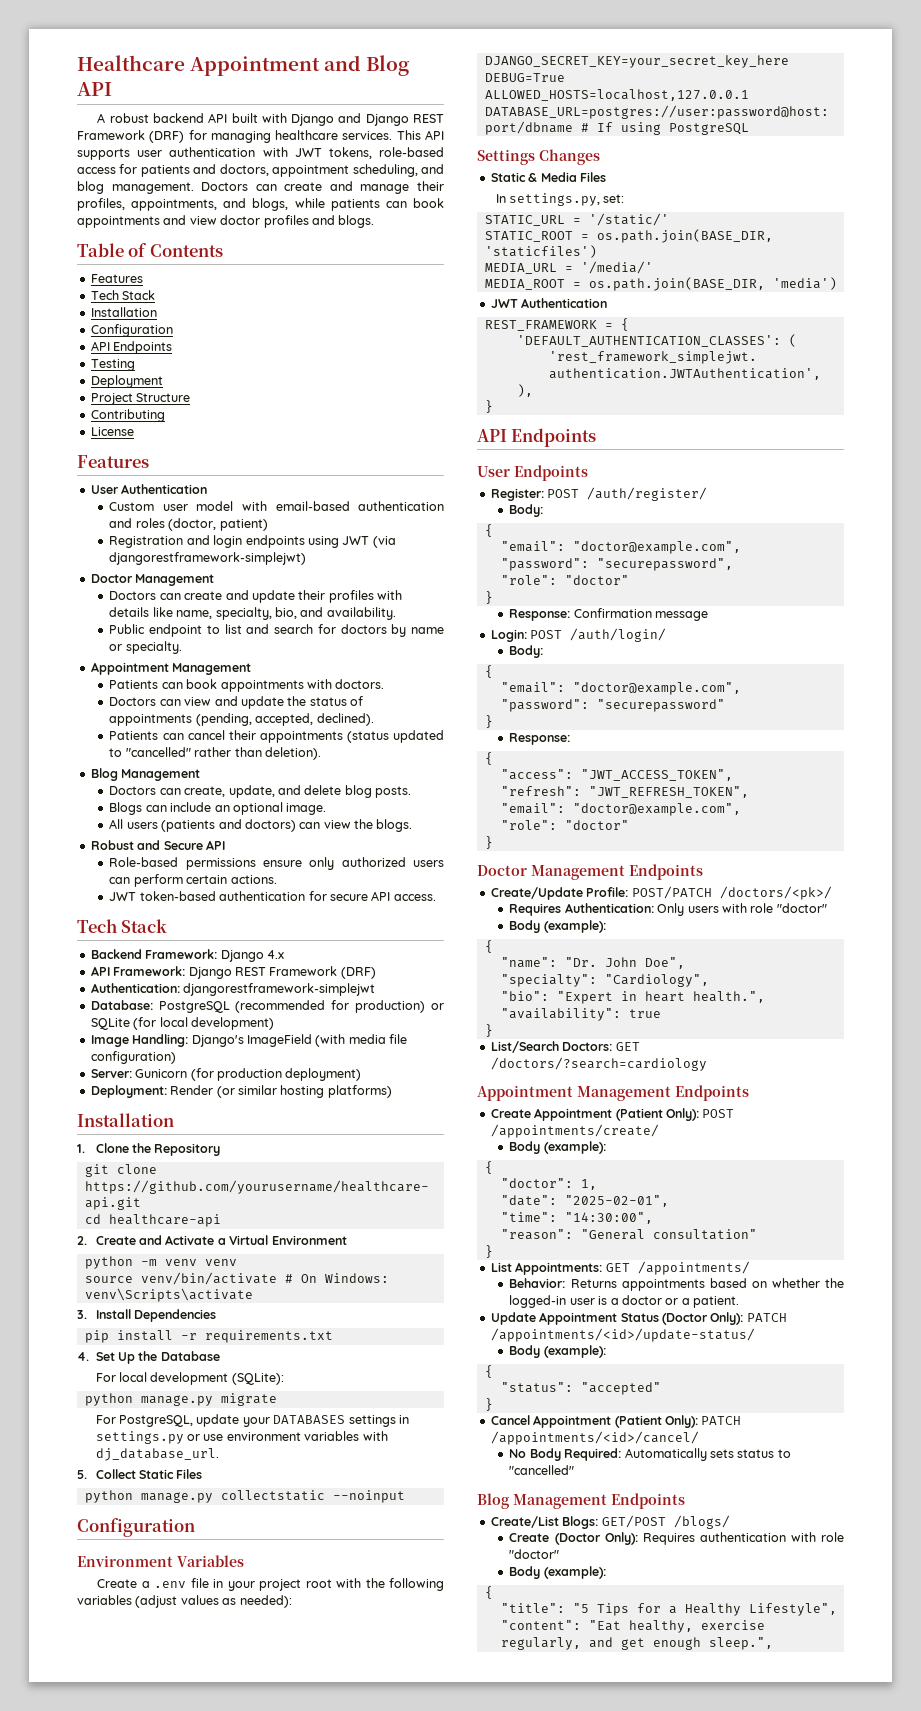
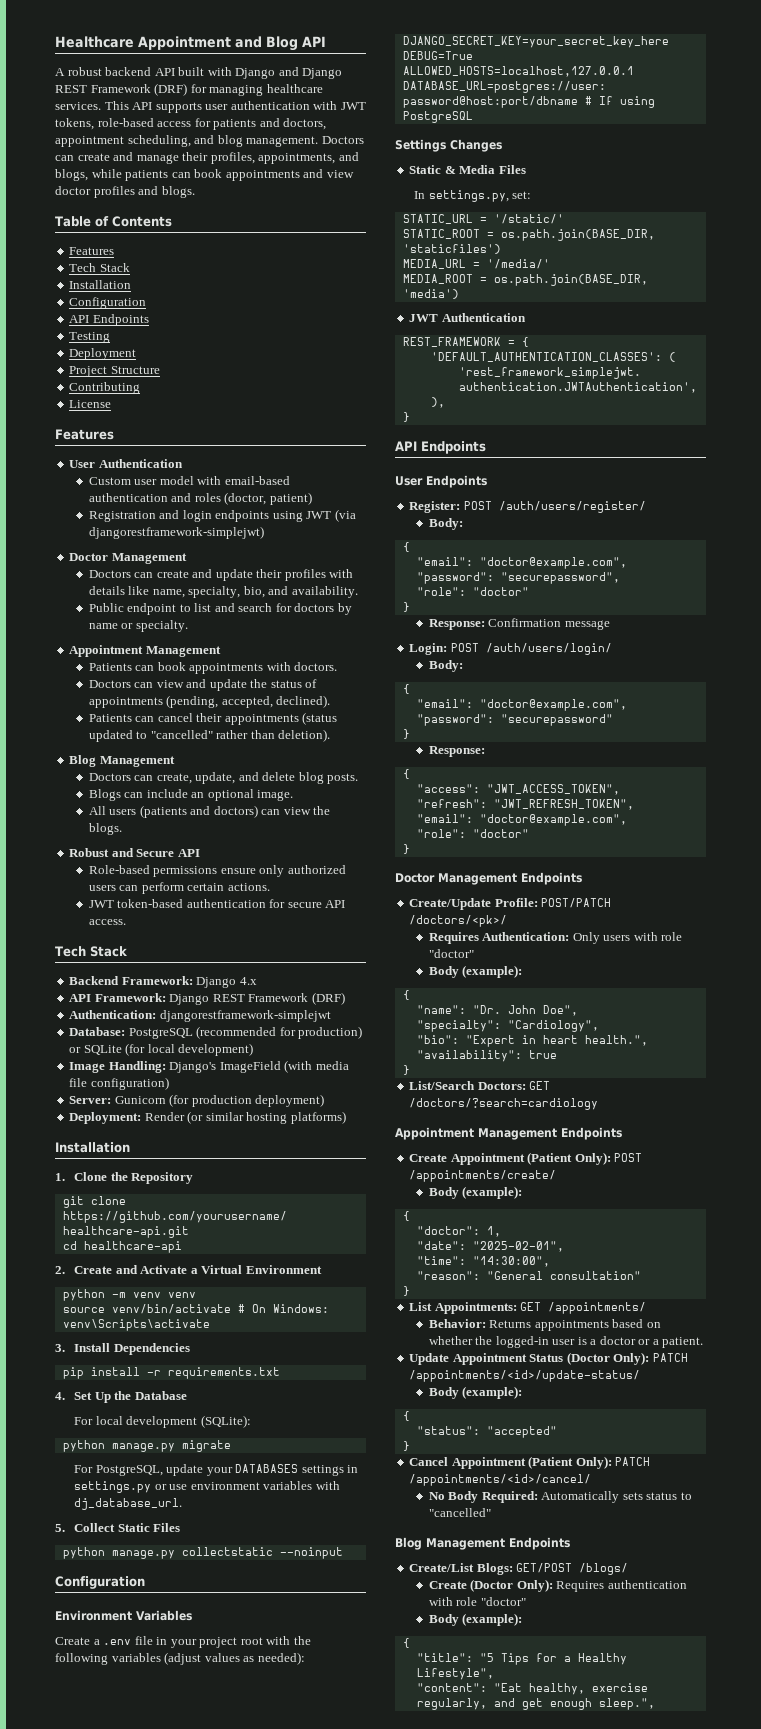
- Register: POST /auth/register/
+ Register: POST /auth/users/register/
- Login: POST /auth/login/
+ Login: POST /auth/users/login/

